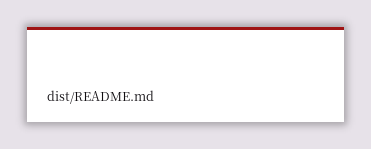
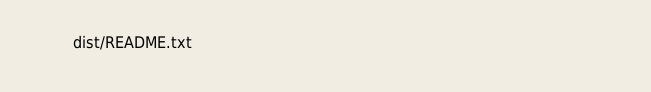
- dist/README.md
+ dist/README.txt

